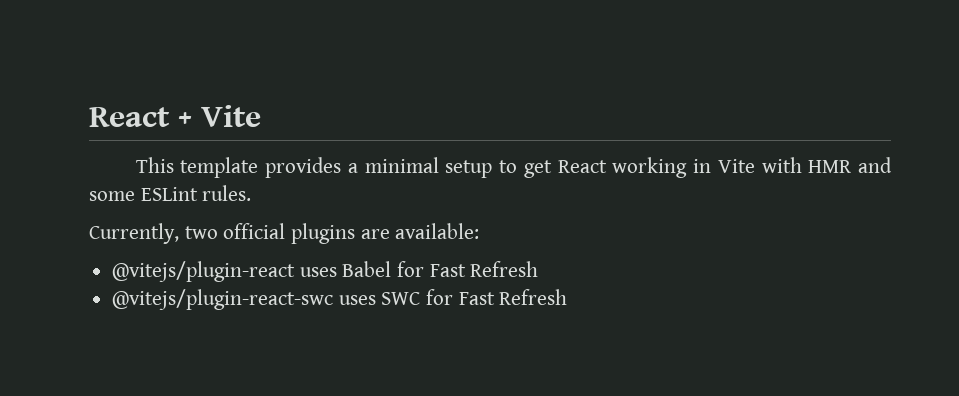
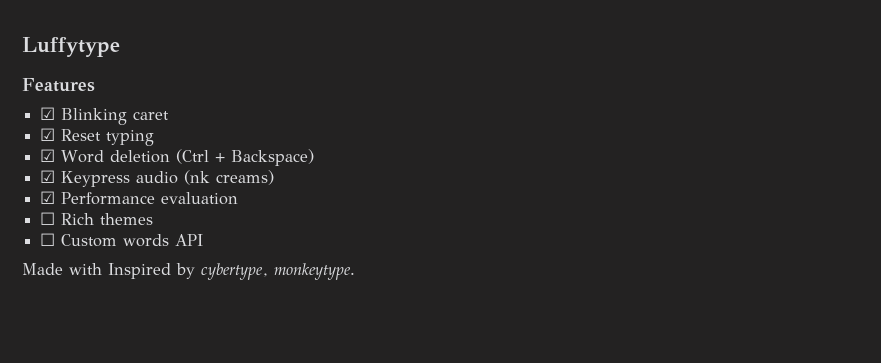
- React + Vite
- This template provides a minimal setup to get React working in Vite with HMR and some ESLint rules.
- Currently, two official plugins are available:
- @vitejs/plugin-react uses Babel for Fast Refresh
- @vitejs/plugin-react-swc uses SWC for Fast Refresh
+ Luffytype
+ Features
+ ☑ Blinking caret
+ ☑ Reset typing
+ ☑ Word deletion (Ctrl + Backspace)
+ ☑ Keypress audio (nk creams)
+ ☑ Performance evaluation
+ ☐ Rich themes
+ ☐ Custom words API
+ Made with Inspired by cybertype, monkeytype.

